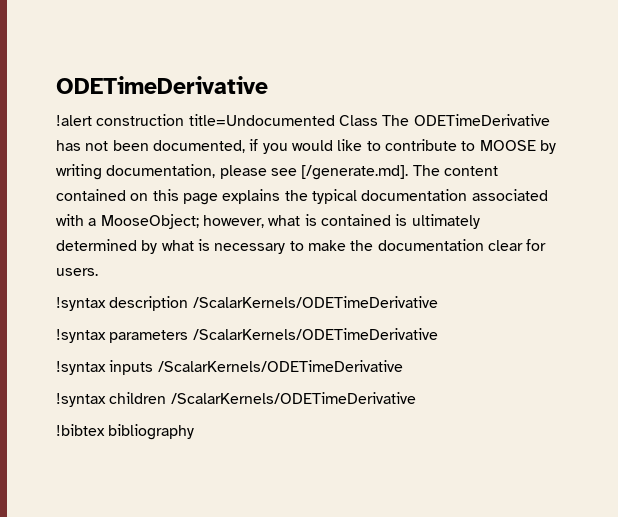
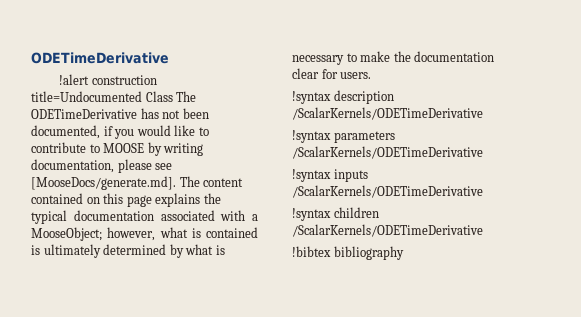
- !alert construction title=Undocumented Class The ODETimeDerivative has not been documented, if you would like to contribute to MOOSE by writing documentation, please see [/generate.md]. The content contained on this page explains the typical documentation associated with a MooseObject; however, what is contained is ultimately determined by what is necessary to make the documentation clear for users.
+ !alert construction title=Undocumented Class The ODETimeDerivative has not been documented, if you would like to contribute to MOOSE by writing documentation, please see [MooseDocs/generate.md]. The content contained on this page explains the typical documentation associated with a MooseObject; however, what is contained is ultimately determined by what is necessary to make the documentation clear for users.

